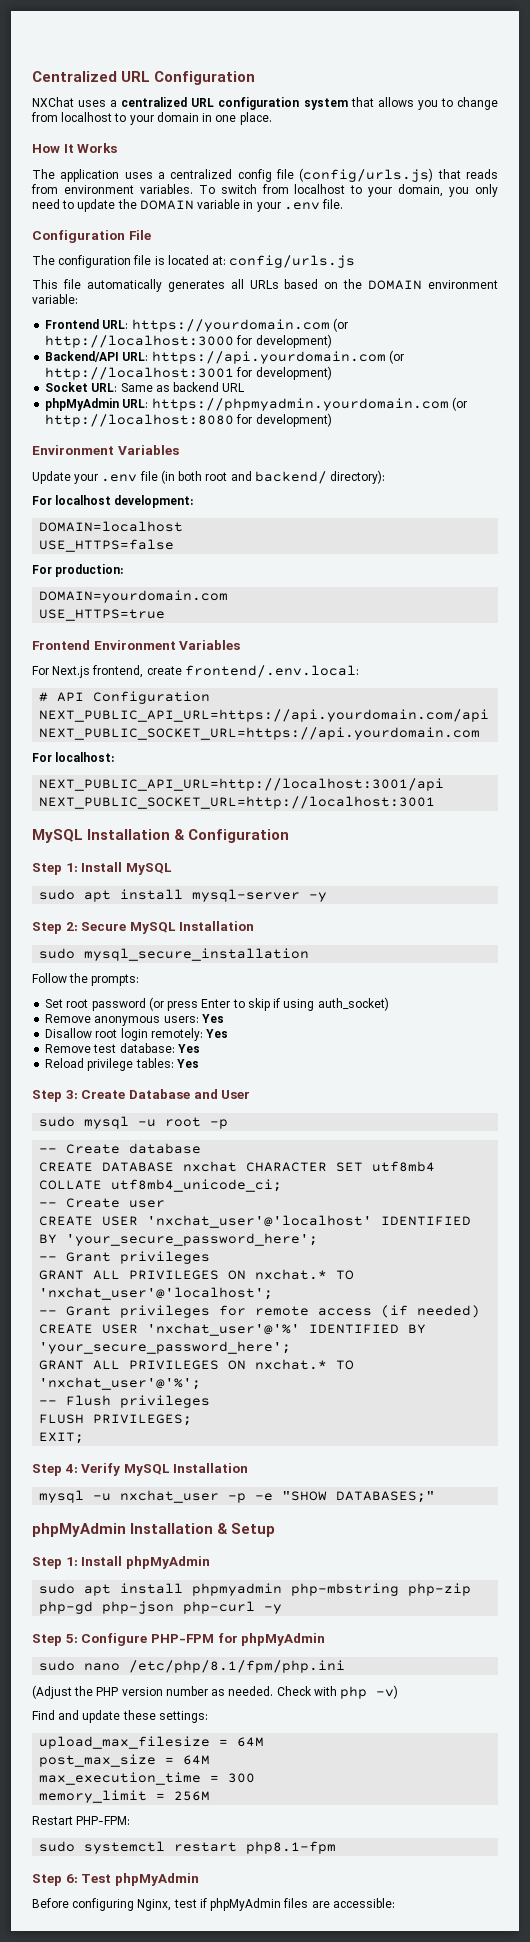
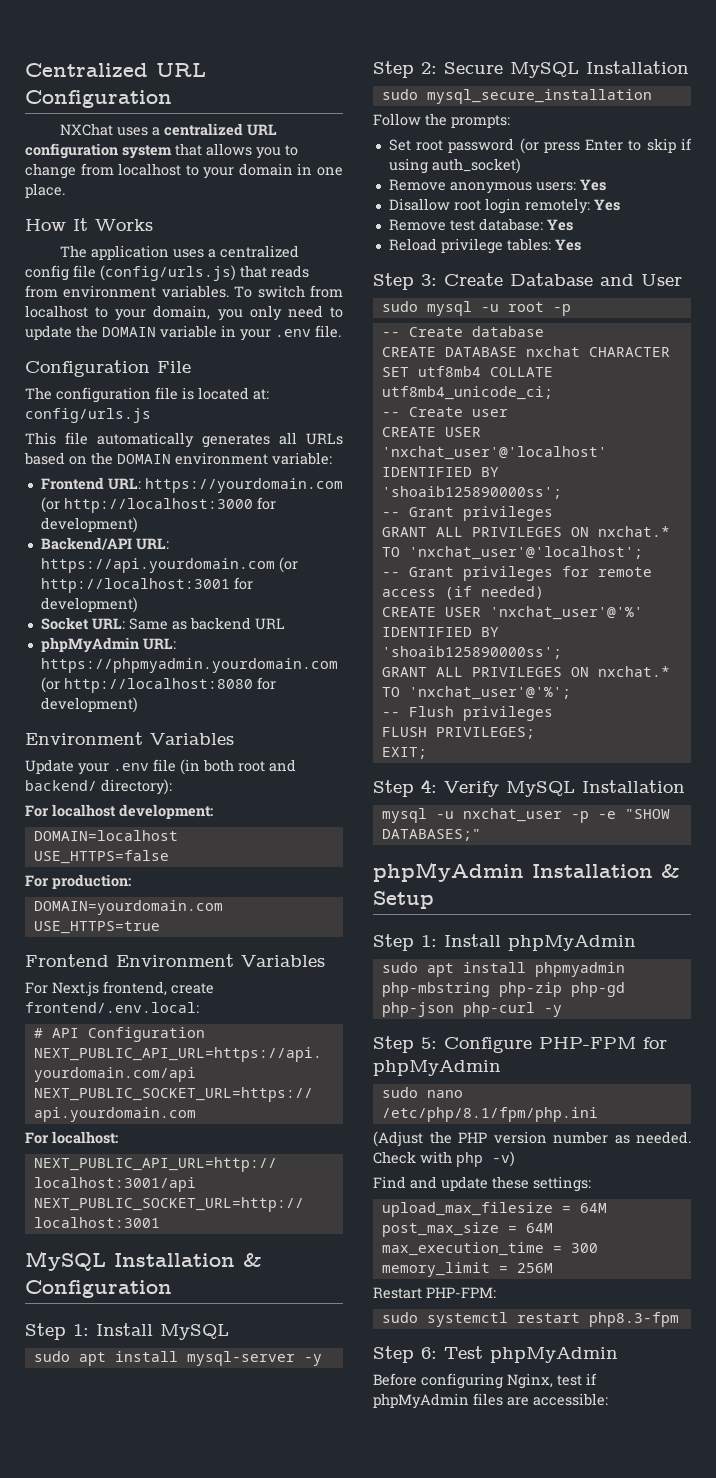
- CREATE USER 'nxchat_user'@'localhost' IDENTIFIED BY 'your_secure_password_here';
+ CREATE USER 'nxchat_user'@'localhost' IDENTIFIED BY 'shoaib125890000ss';
- CREATE USER 'nxchat_user'@'%' IDENTIFIED BY 'your_secure_password_here';
+ CREATE USER 'nxchat_user'@'%' IDENTIFIED BY 'shoaib125890000ss';
- sudo systemctl restart php8.1-fpm
+ sudo systemctl restart php8.3-fpm

